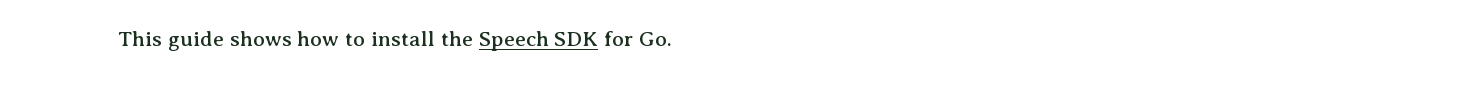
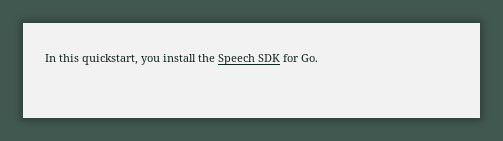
- This guide shows how to install the Speech SDK for Go.
+ In this quickstart, you install the Speech SDK for Go.

